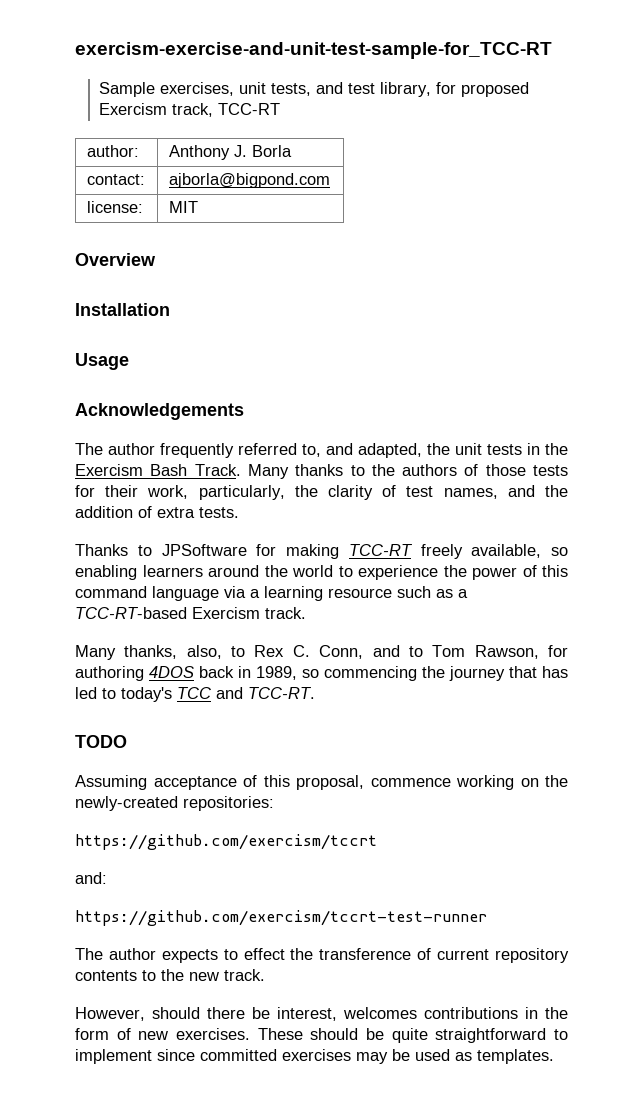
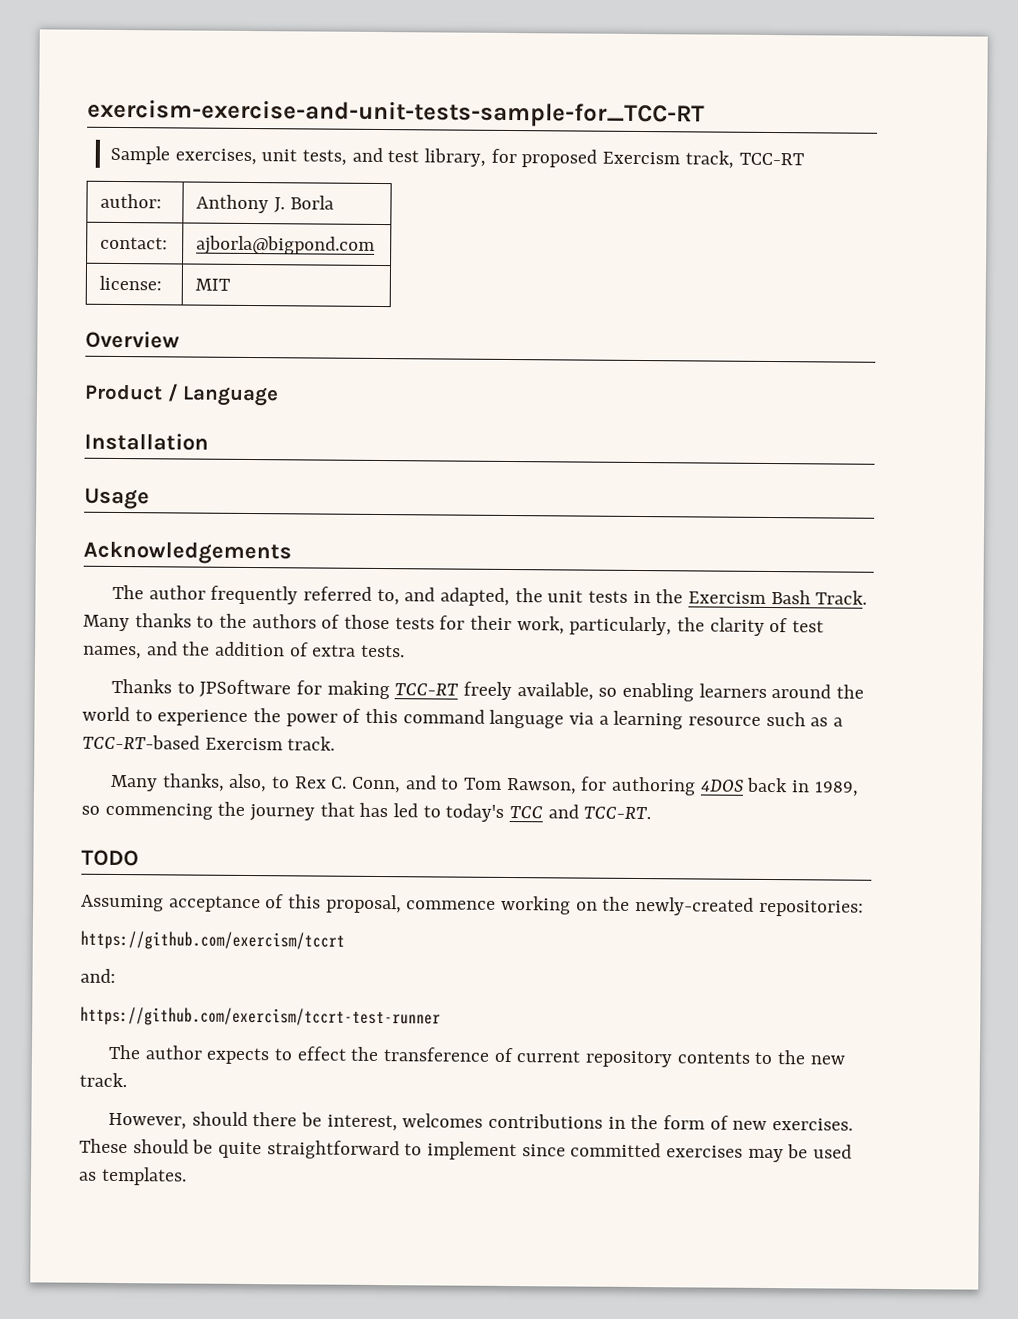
- exercism-exercise-and-unit-test-sample-for_TCC-RT
+ exercism-exercise-and-unit-tests-sample-for_TCC-RT
+ Product / Language

